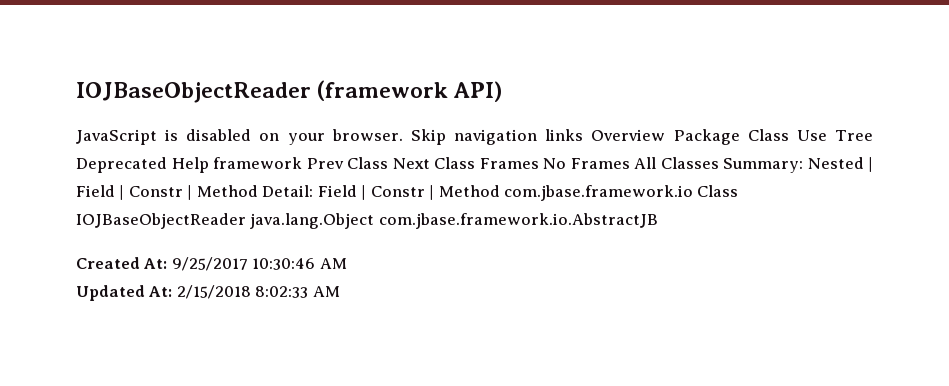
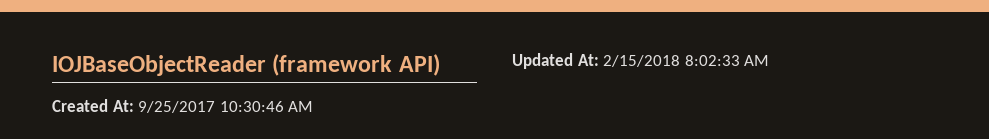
- JavaScript is disabled on your browser. Skip navigation links Overview Package Class Use Tree Deprecated Help framework Prev Class Next Class Frames No Frames All Classes Summary: Nested | Field | Constr | Method Detail: Field | Constr | Method com.jbase.framework.io Class IOJBaseObjectReader java.lang.Object com.jbase.framework.io.AbstractJB

